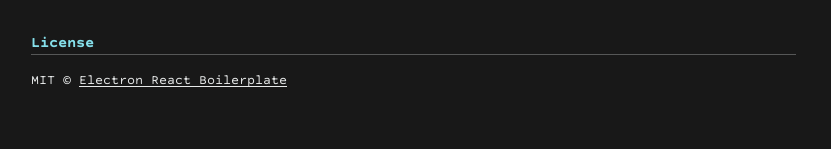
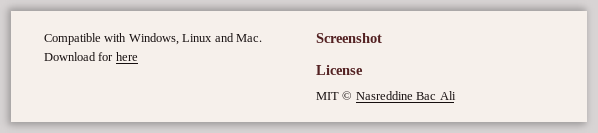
+ Compatible with Windows, Linux and Mac. Download for here
+ Screenshot
- MIT © Electron React Boilerplate
+ MIT © Nasreddine Bac Ali

